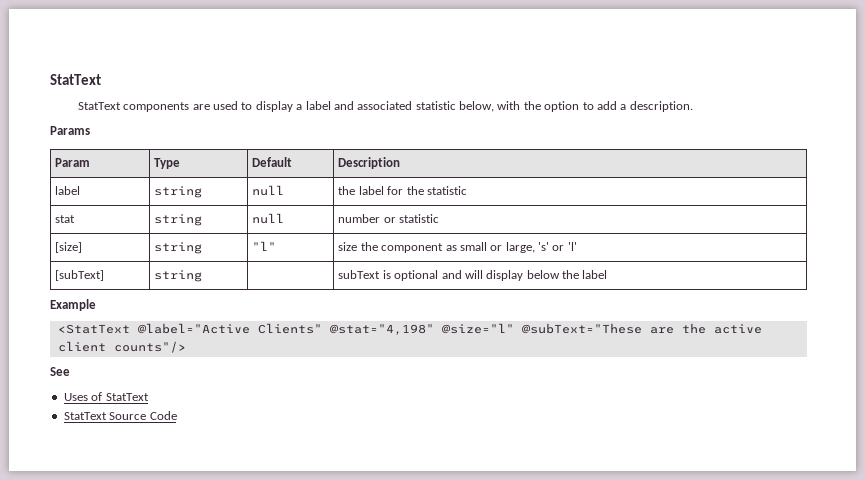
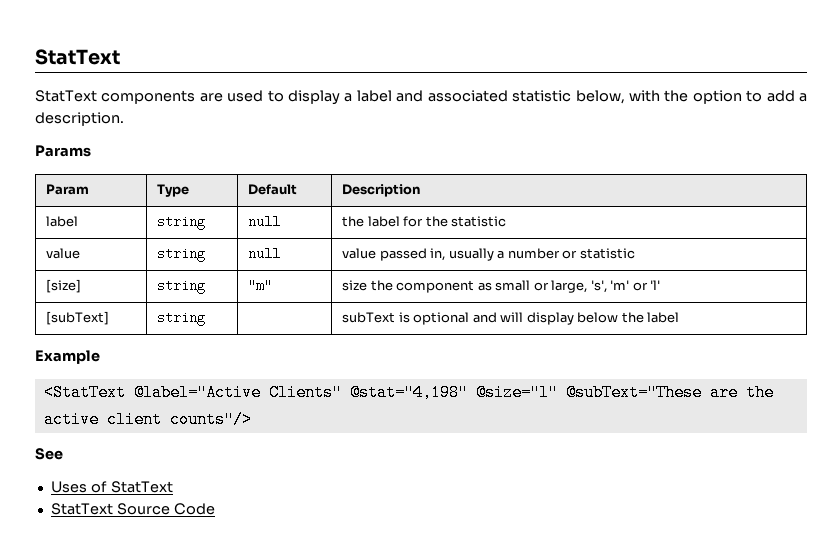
- stat | string | null | number or statistic
+ value | string | null | value passed in, usually a number or statistic
- [size] | string | "l" | size the component as small or large, 's' or 'l'
+ [size] | string | "m" | size the component as small or large, 's', 'm' or 'l'

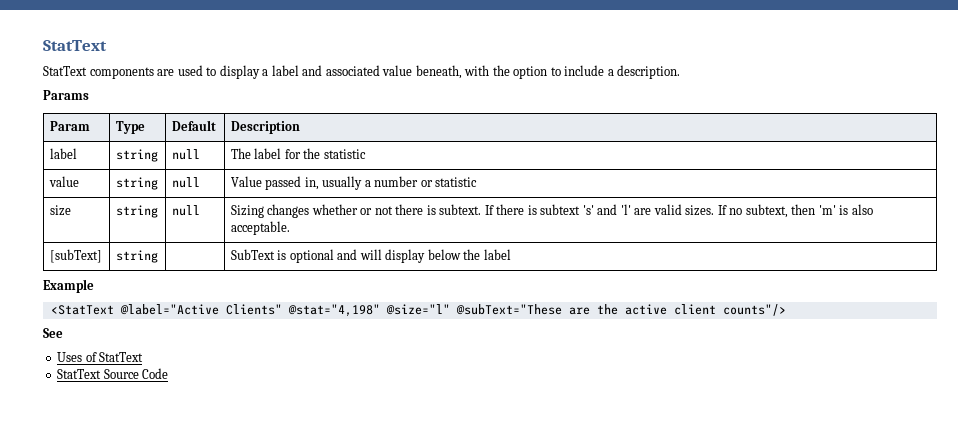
- StatText components are used to display a label and associated statistic below, with the option to add a description.
+ StatText components are used to display a label and associated value beneath, with the option to include a description.
- label | string | null | the label for the statistic
+ label | string | null | The label for the statistic
- value | string | null | value passed in, usually a number or statistic
+ value | string | null | Value passed in, usually a number or statistic
- [size] | string | "m" | size the component as small or large, 's', 'm' or 'l'
+ size | string | null | Sizing changes whether or not there is subtext. If there is subtext 's' and 'l' are valid sizes. If no subtext, then 'm' is also acceptable.
- [subText] | string | | subText is optional and will display below the label
+ [subText] | string | | SubText is optional and will display below the label

